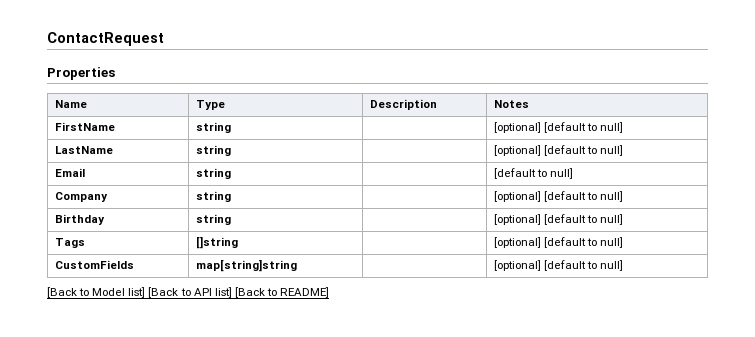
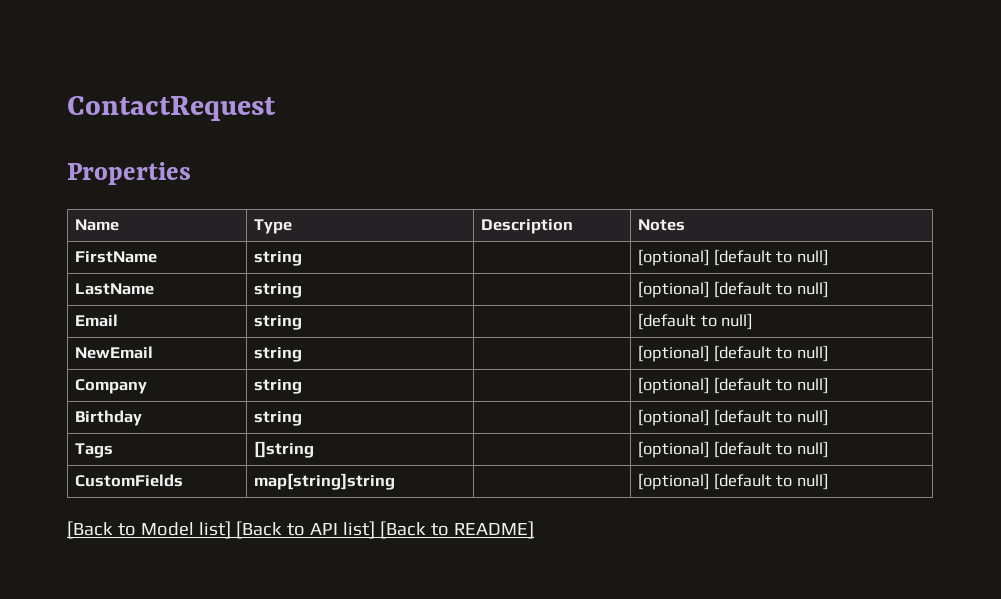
+ NewEmail | string | | [optional] [default to null]

